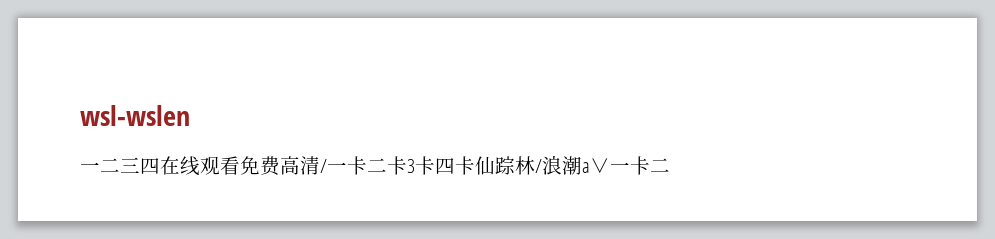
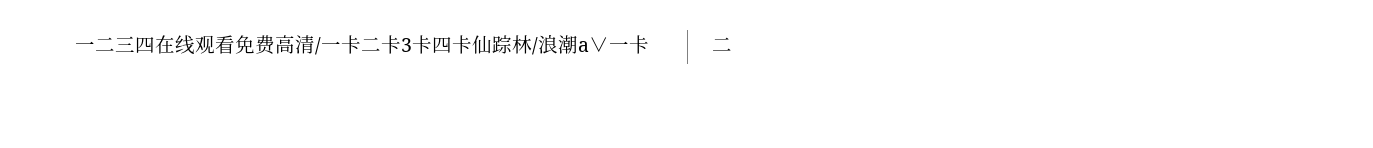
- wsl-wslen

